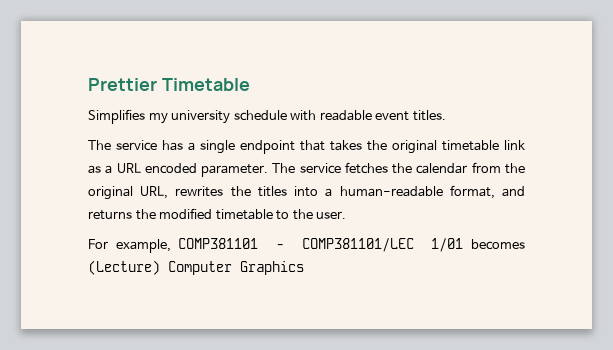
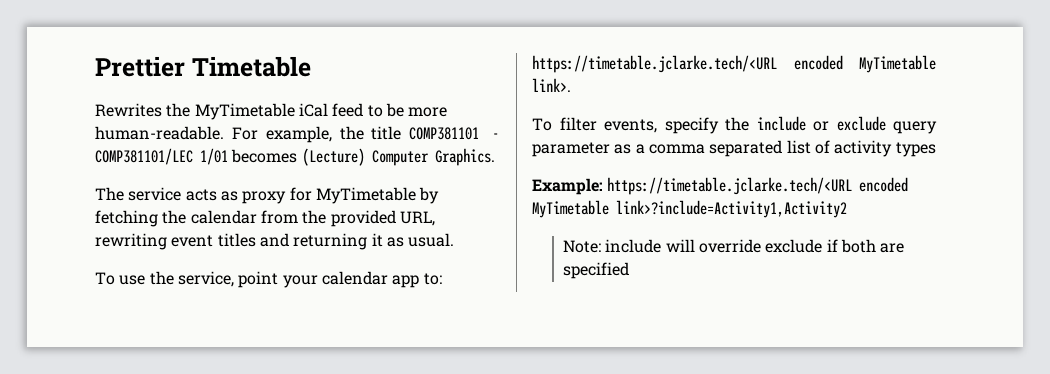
- Simplifies my university schedule with readable event titles.
- The service has a single endpoint that takes the original timetable link as a URL encoded parameter. The service fetches the calendar from the original URL, rewrites the titles into a human-readable format, and returns the modified timetable to the user.
- For example, COMP381101 - COMP381101/LEC 1/01 becomes (Lecture) Computer Graphics
+ Rewrites the MyTimetable iCal feed to be more human-readable. For example, the title COMP381101 - COMP381101/LEC 1/01 becomes (Lecture) Computer Graphics.
+ The service acts as proxy for MyTimetable by fetching the calendar from the provided URL, rewriting event titles and returning it as usual.
+ To use the service, point your calendar app to: https://timetable.jclarke.tech/<URL encoded MyTimetable link>.
+ To filter events, specify the include or exclude query parameter as a comma separated list of activity types
+ Example: https://timetable.jclarke.tech/<URL encoded MyTimetable link>?include=Activity1,Activity2
+ Note: include will override exclude if both are specified

